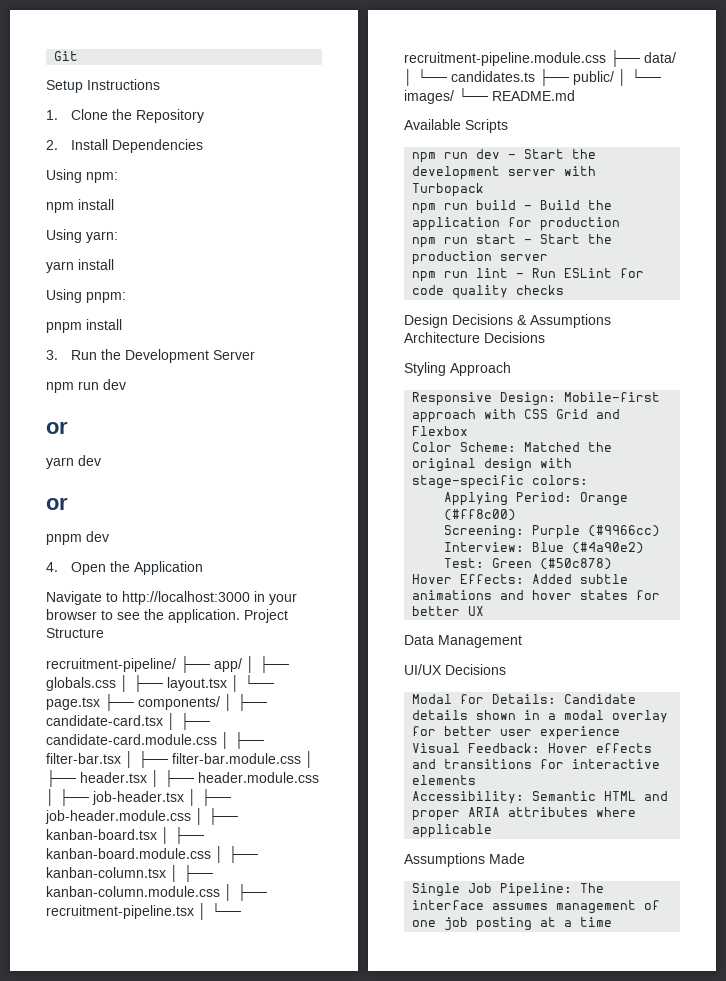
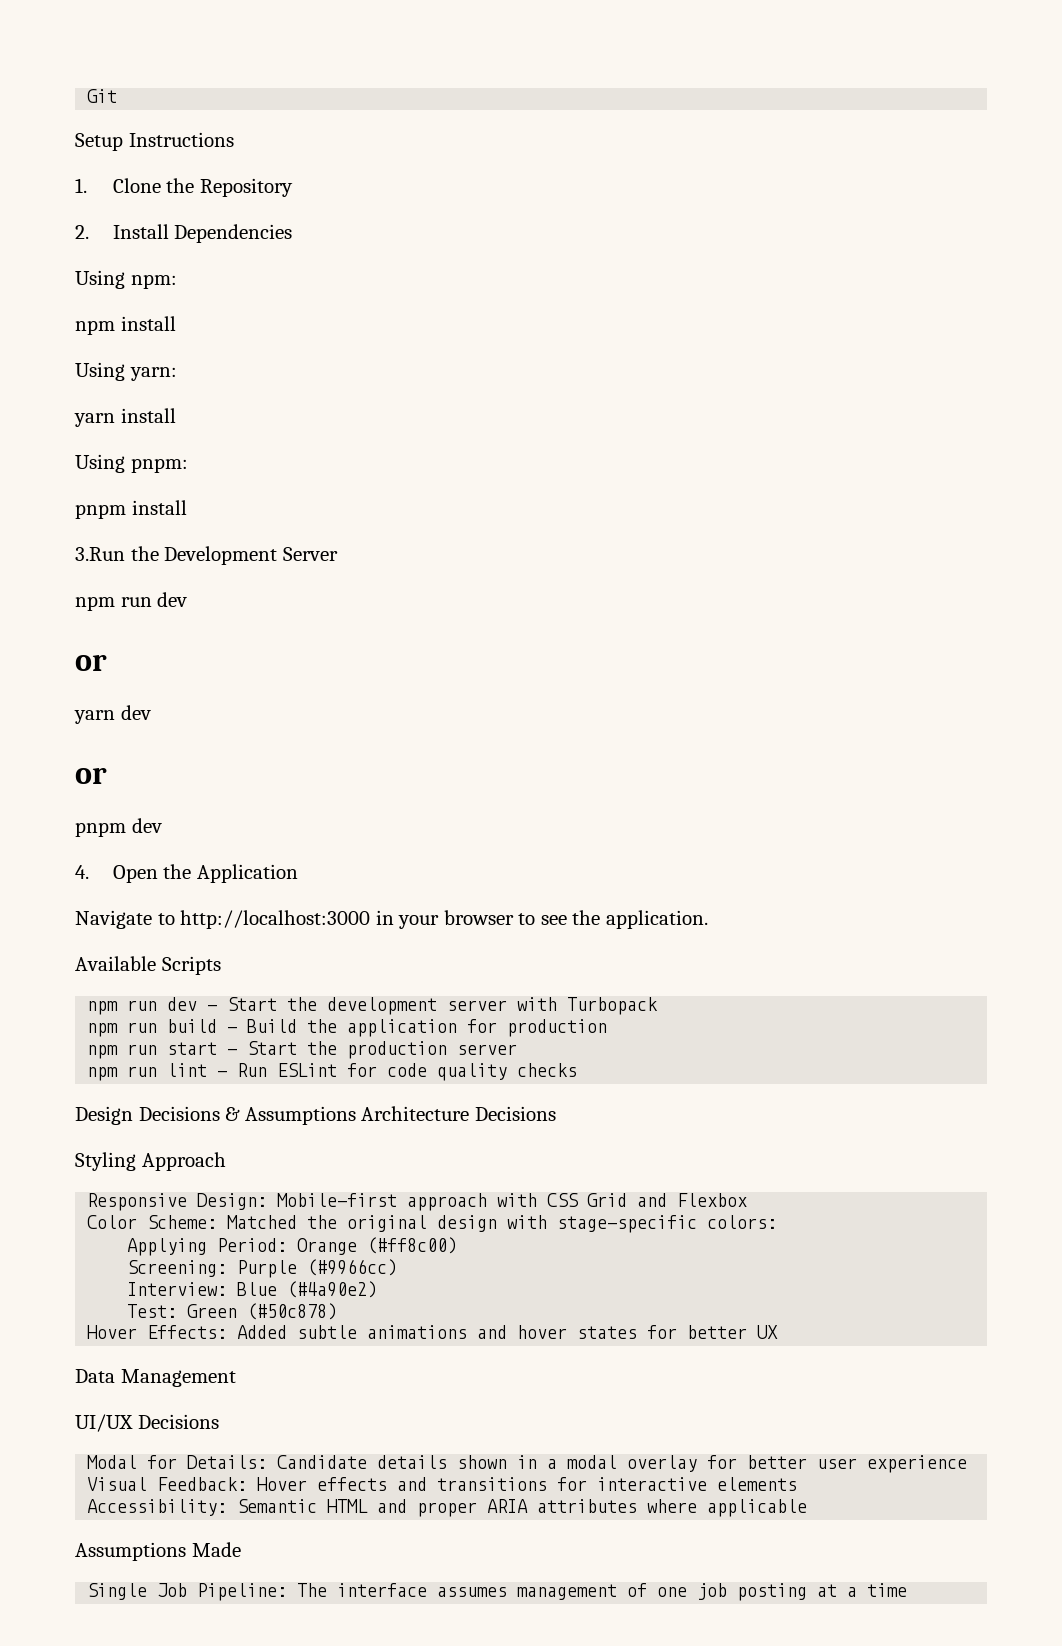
- 3. Run the Development Server
+ 3.Run the Development Server
- Project Structure
- recruitment-pipeline/ ├── app/ │ ├── globals.css │ ├── layout.tsx │ └── page.tsx ├── components/ │ ├── candidate-card.tsx │ ├── candidate-card.module.css │ ├── filter-bar.tsx │ ├── filter-bar.module.css │ ├── header.tsx │ ├── header.module.css │ ├── job-header.tsx │ ├── job-header.module.css │ ├── kanban-board.tsx │ ├── kanban-board.module.css │ ├── kanban-column.tsx │ ├── kanban-column.module.css │ ├── recruitment-pipeline.tsx │ └── recruitment-pipeline.module.css ├── data/ │ └── candidates.ts ├── public/ │ └── images/ └── README.md

